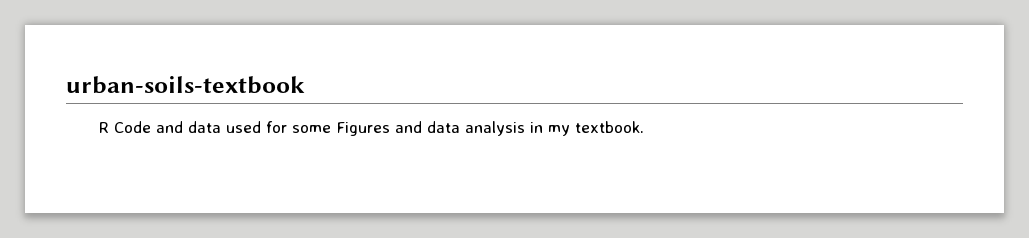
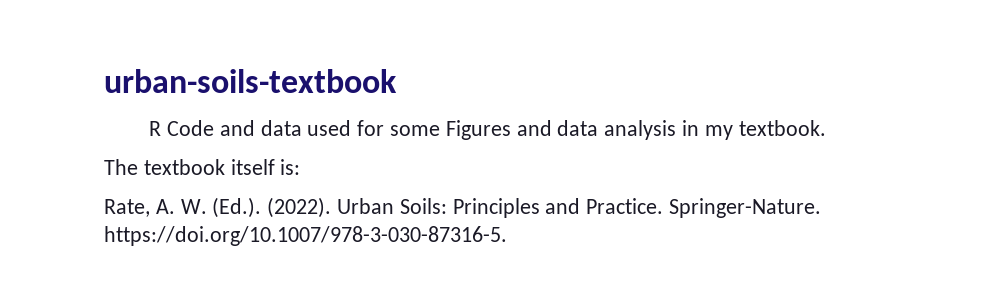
+ The textbook itself is:
+ Rate, A. W. (Ed.). (2022). Urban Soils: Principles and Practice. Springer-Nature. https://doi.org/10.1007/978-3-030-87316-5.

